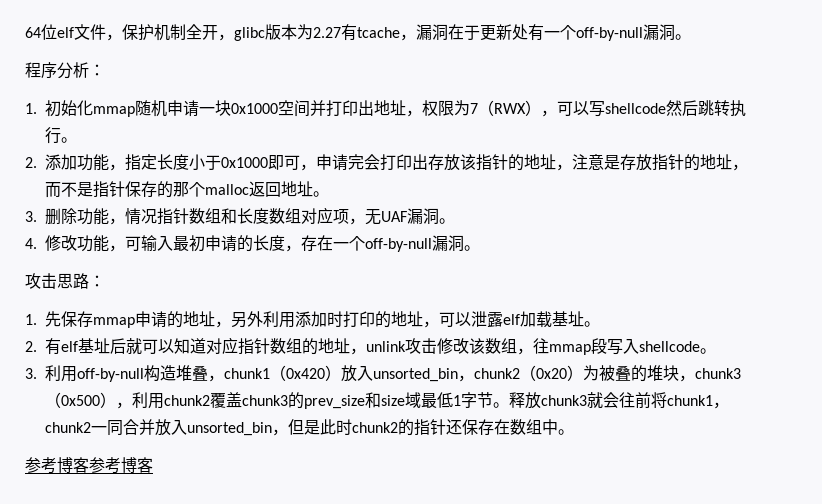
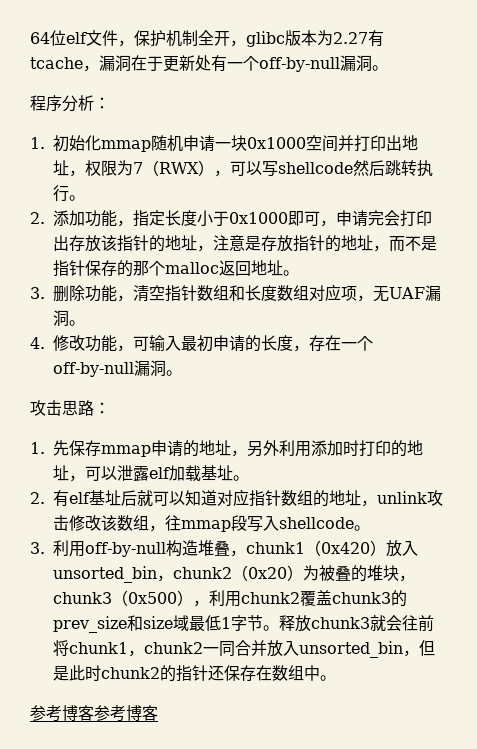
- 3.删除功能，情况指针数组和长度数组对应项，无UAF漏洞。
+ 3.删除功能，清空指针数组和长度数组对应项，无UAF漏洞。

